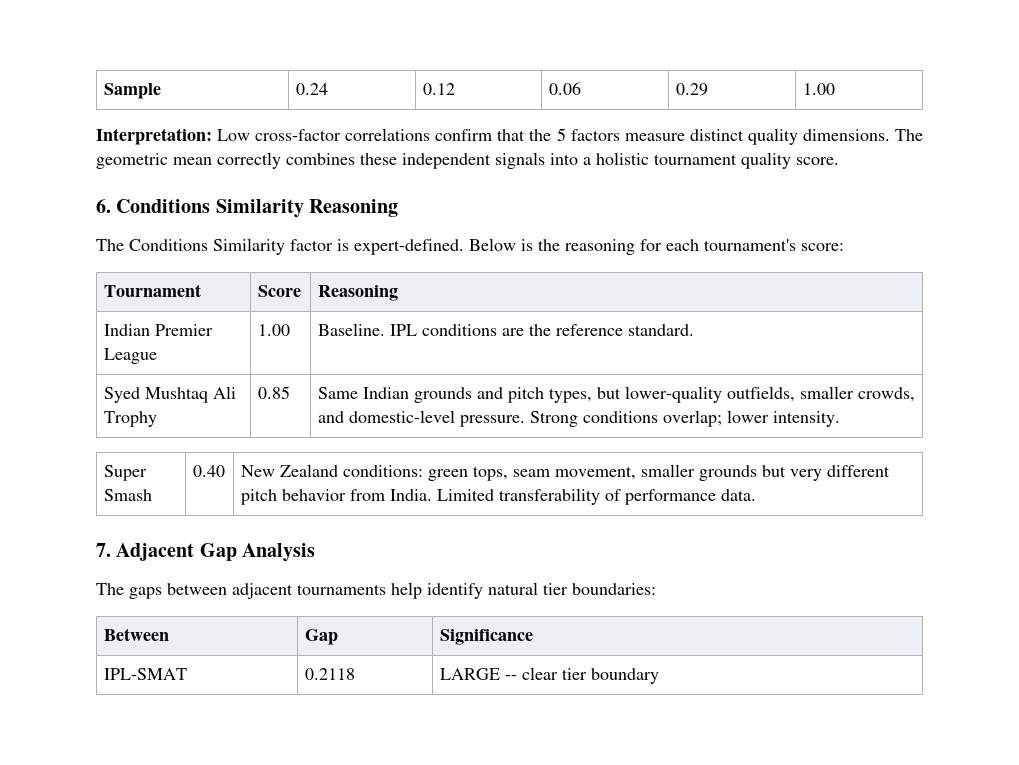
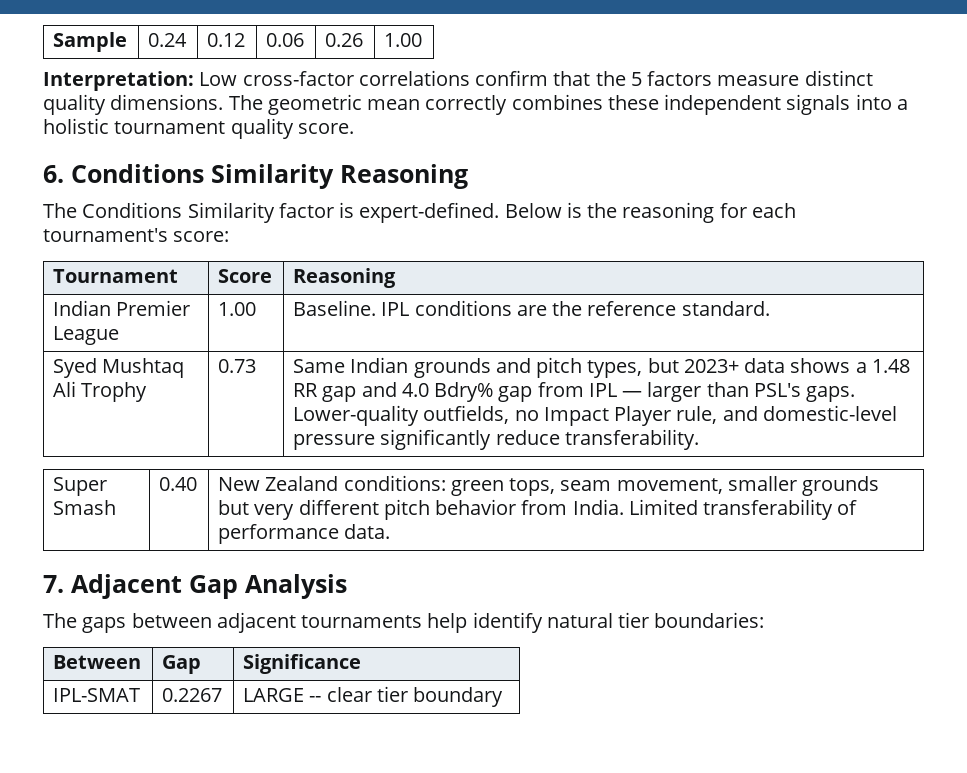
- Sample | 0.24 | 0.12 | 0.06 | 0.29 | 1.00
+ Sample | 0.24 | 0.12 | 0.06 | 0.26 | 1.00
- 0.85
+ 0.73
- Same Indian grounds and pitch types, but lower-quality outfields, smaller crowds, and domestic-level pressure. Strong conditions overlap; lower intensity.
+ Same Indian grounds and pitch types, but 2023+ data shows a 1.48 RR gap and 4.0 Bdry% gap from IPL — larger than PSL's gaps. Lower-quality outfields, no Impact Player rule, and domestic-level pressure significantly reduce transferability.
- IPL-SMAT | 0.2118 | LARGE -- clear tier boundary
+ IPL-SMAT | 0.2267 | LARGE -- clear tier boundary

